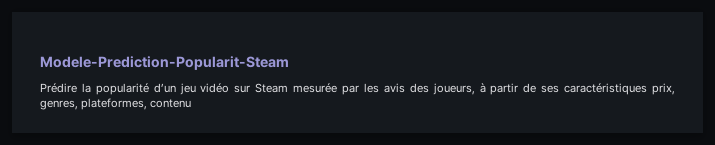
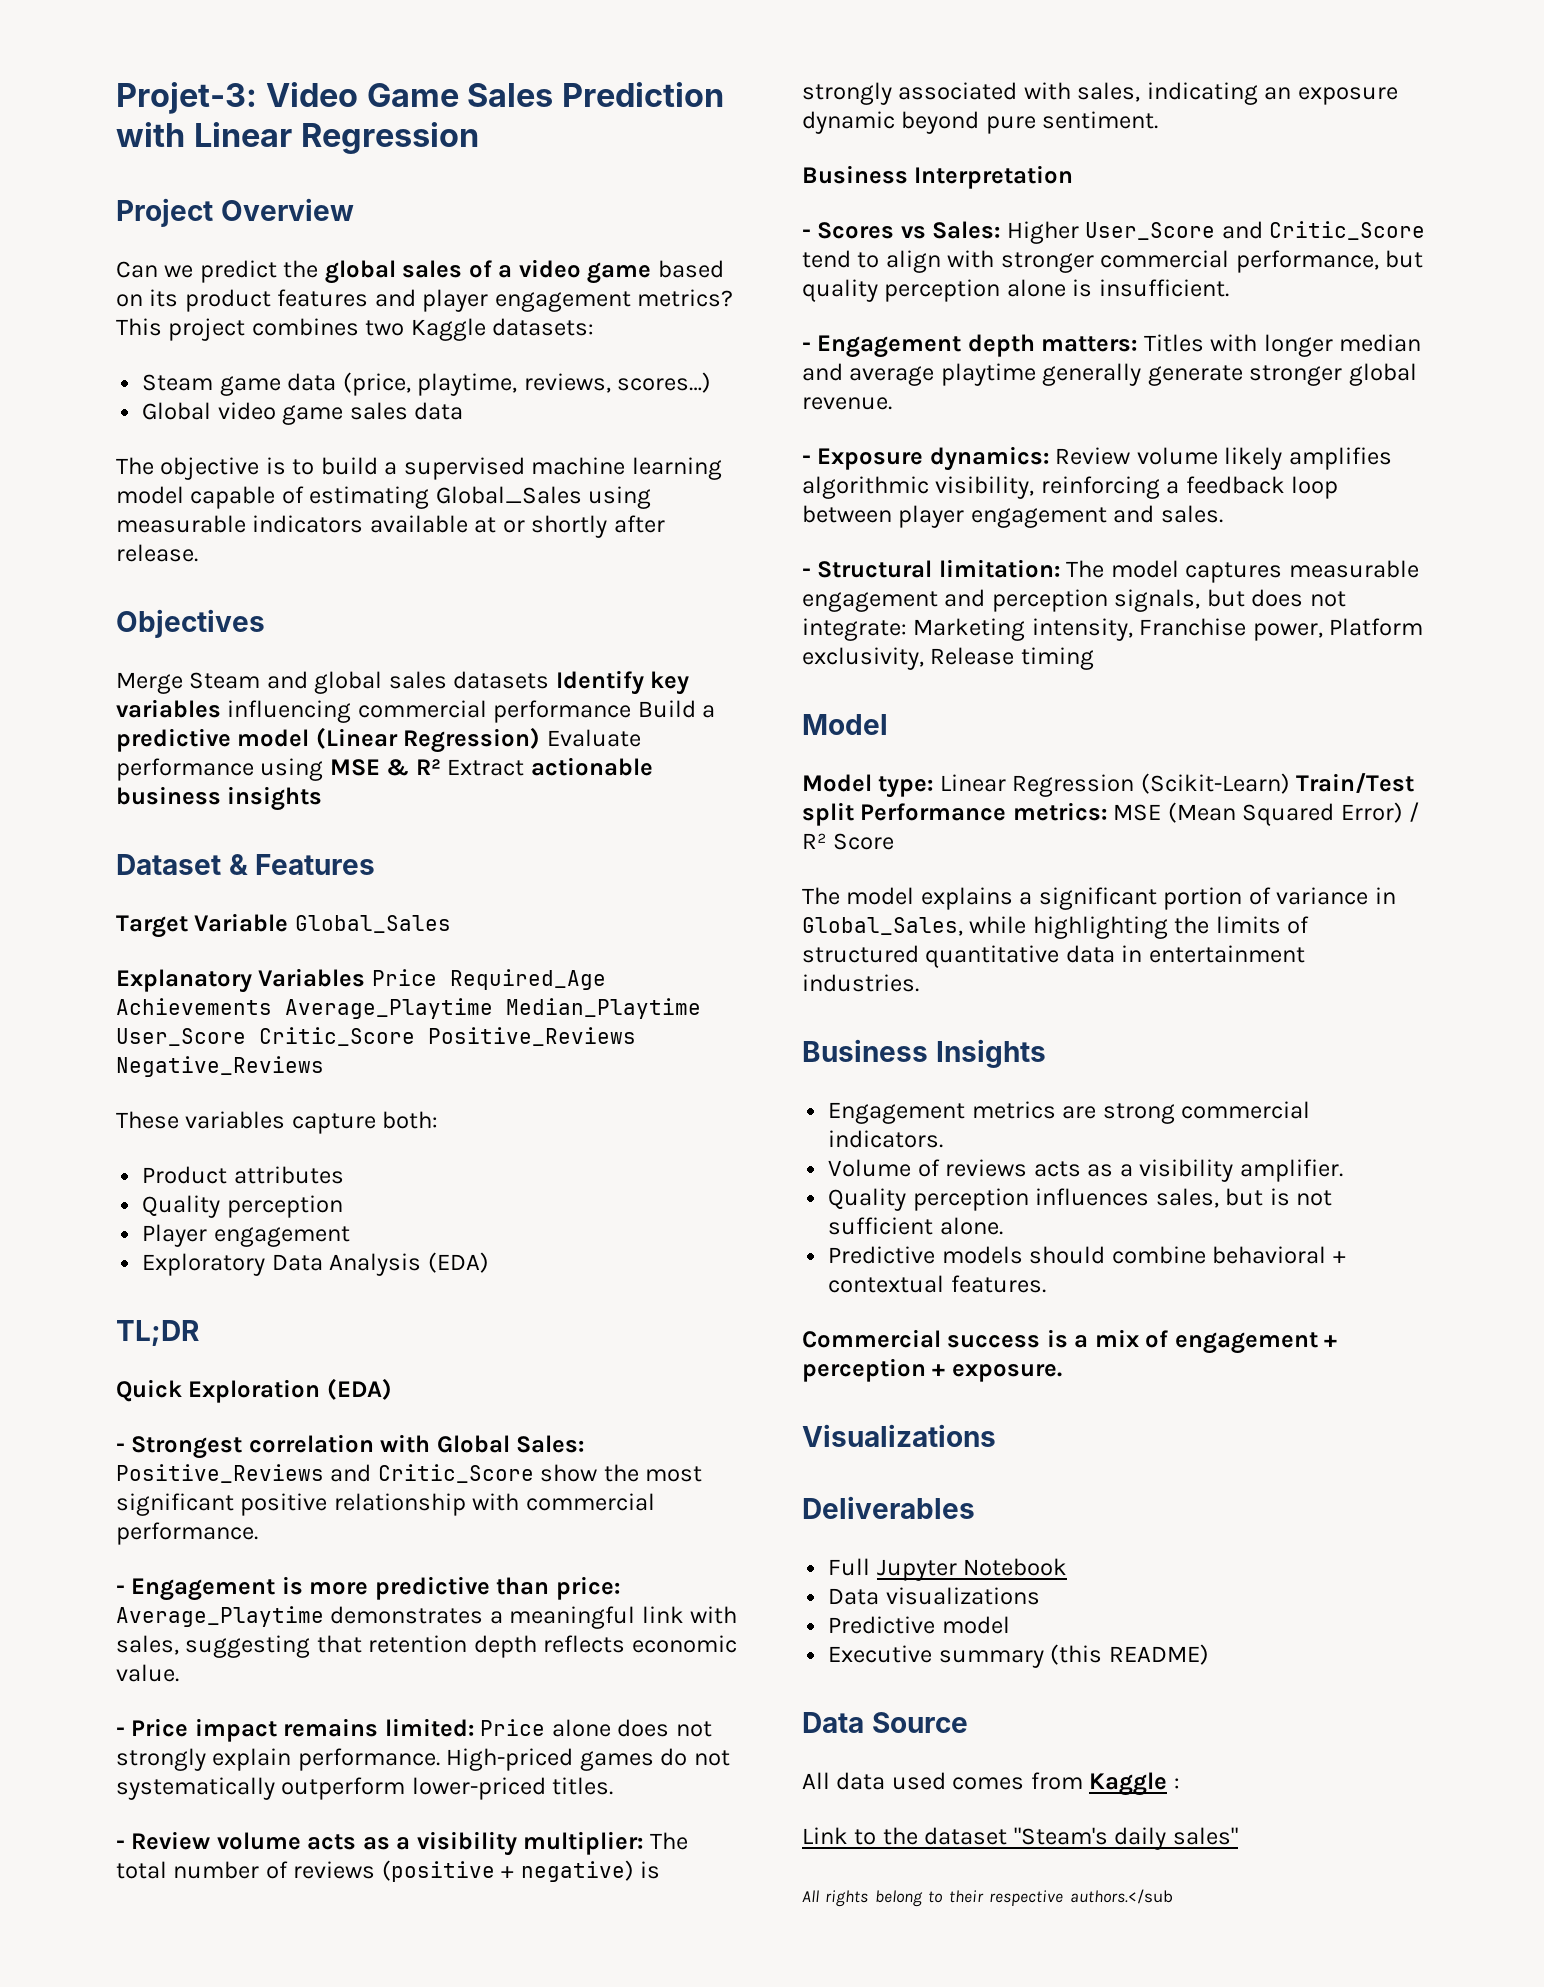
- Modele-Prediction-Popularit-Steam
- Prédire la popularité d’un jeu vidéo sur Steam mesurée par les avis des joueurs, à partir de ses caractéristiques prix, genres, plateformes, contenu
+ Projet-3: Video Game Sales Prediction with Linear Regression
+ Project Overview
+ Can we predict the global sales of a video game based on its product features and player engagement metrics? This project combines two Kaggle datasets:
+ Steam game data (price, playtime, reviews, scores…)
+ Global video game sales data
+ The objective is to build a supervised machine learning model capable of estimating Global_Sales using measurable indicators available at or shortly after release.
+ Objectives
+ Merge Steam and global sales datasets Identify key variables influencing commercial performance Build a predictive model (Linear Regression) Evaluate performance using MSE & R² Extract actionable business insights
+ Dataset & Features
+ Target Variable Global_Sales
+ Explanatory Variables Price Required_Age Achievements Average_Playtime Median_Playtime User_Score Critic_Score Positive_Reviews Negative_Reviews
+ These variables capture both:
+ Product attributes
+ Quality perception
+ Player engagement
+ Exploratory Data Analysis (EDA)
+ TL;DR
+ Quick Exploration (EDA)
+ - Strongest correlation with Global Sales: Positive_Reviews and Critic_Score show the most significant positive relationship with commercial performance.
+ - Engagement is more predictive than price: Average_Playtime demonstrates a meaningful link with sales, suggesting that retention depth reflects economic value.
+ - Price impact remains limited: Price alone does not strongly explain performance. High-priced games do not systematically outperform lower-priced titles.
+ - Review volume acts as a visibility multiplier: The total number of reviews (positive + negative) is strongly associated with sales, indicating an exposure dynamic beyond pure sentiment.
+ Business Interpretation
+ - Scores vs Sales: Higher User_Score and Critic_Score tend to align with stronger commercial performance, but quality perception alone is insufficient.
+ - Engagement depth matters: Titles with longer median and average playtime generally generate stronger global revenue.
+ - Exposure dynamics: Review volume likely amplifies algorithmic visibility, reinforcing a feedback loop between player engagement and sales.
+ - Structural limitation: The model captures measurable engagement and perception signals, but does not integrate: Marketing intensity, Franchise power, Platform exclusivity, Release timing
+ Model
+ Model type: Linear Regression (Scikit-Learn) Train/Test split Performance metrics: MSE (Mean Squared Error) / R² Score
+ The model explains a significant portion of variance in Global_Sales, while highlighting the limits of structured quantitative data in entertainment industries.
+ Business Insights
+ Engagement metrics are strong commercial indicators.
+ Volume of reviews acts as a visibility amplifier.
+ Quality perception influences sales, but is not sufficient alone.
+ Predictive models should combine behavioral + contextual features.
+ Commercial success is a mix of engagement + perception + exposure.
+ Visualizations
+ Deliverables
+ Full Jupyter Notebook
+ Data visualizations
+ Predictive model
+ Executive summary (this README)
+ Data Source
+ All data used comes from Kaggle :
+ Link to the dataset "Steam's daily sales"
+ All rights belong to their respective authors.</sub

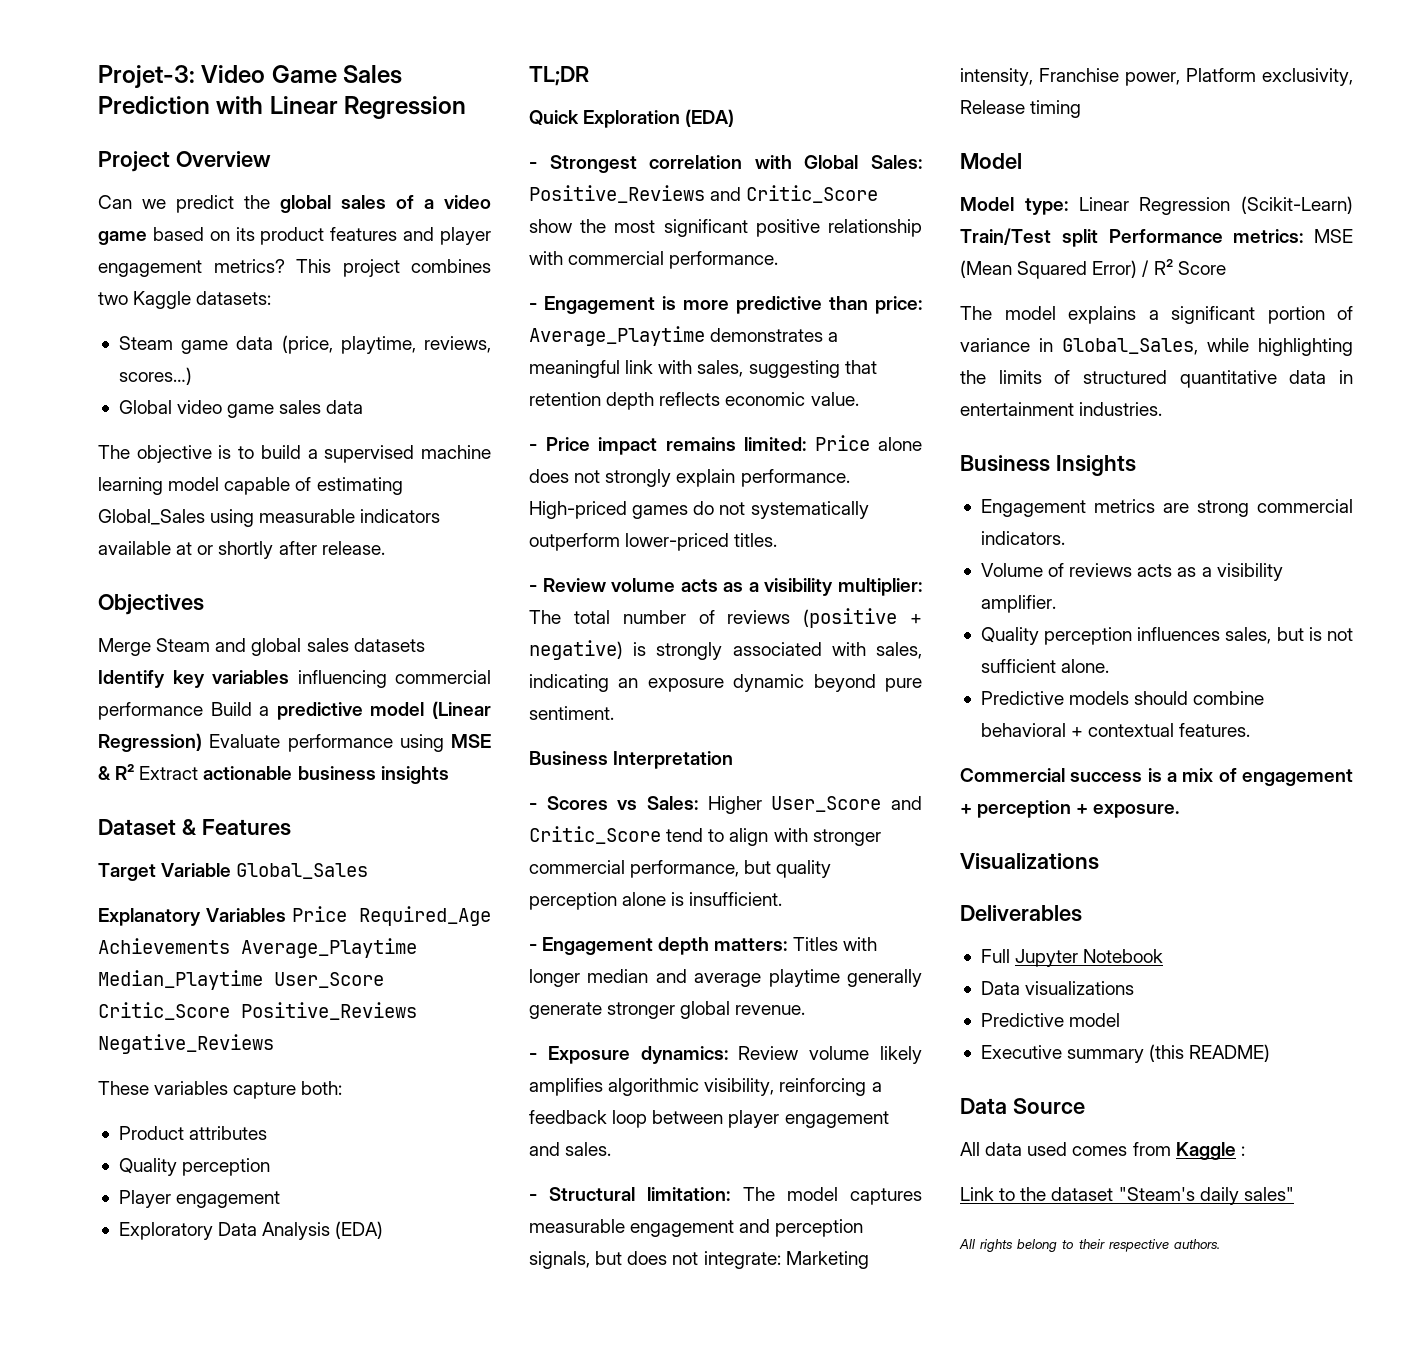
- All rights belong to their respective authors.</sub
+ All rights belong to their respective authors.

